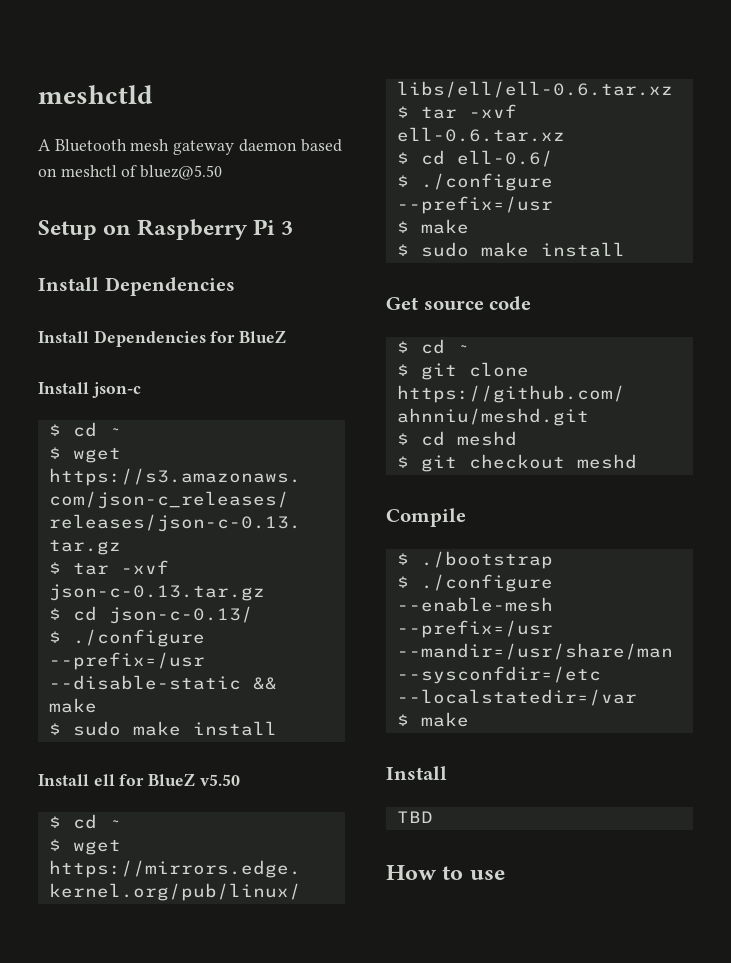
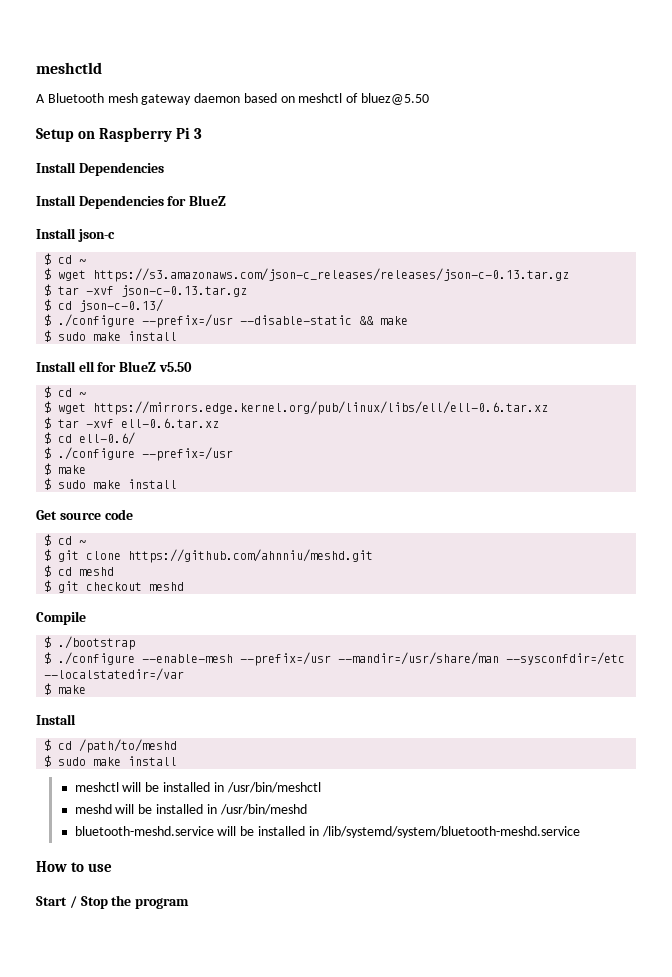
- TBD
+ $ cd /path/to/meshd
+ $ sudo make install
+ meshctl will be installed in /usr/bin/meshctl
+ meshd will be installed in /usr/bin/meshd
+ bluetooth-meshd.service will be installed in /lib/systemd/system/bluetooth-meshd.service
  How to use
+ Start / Stop the program

